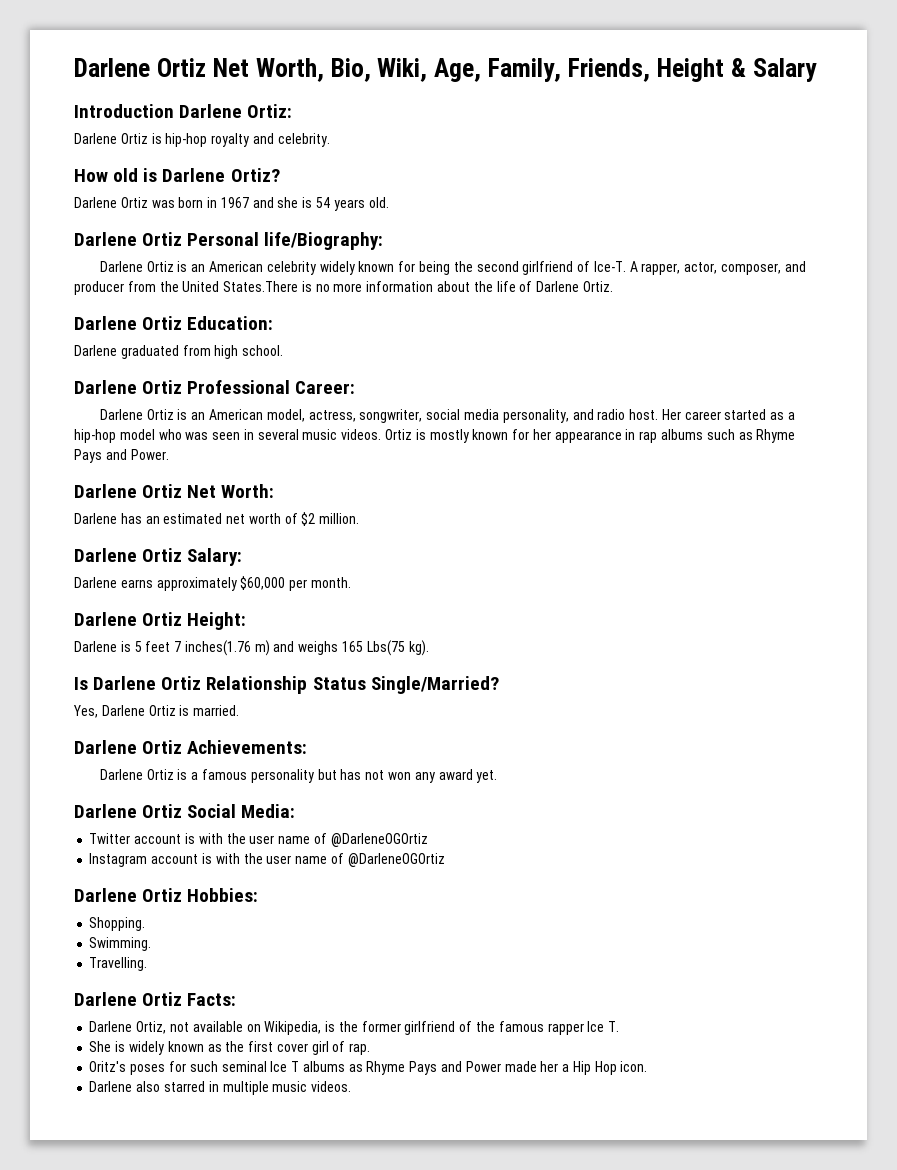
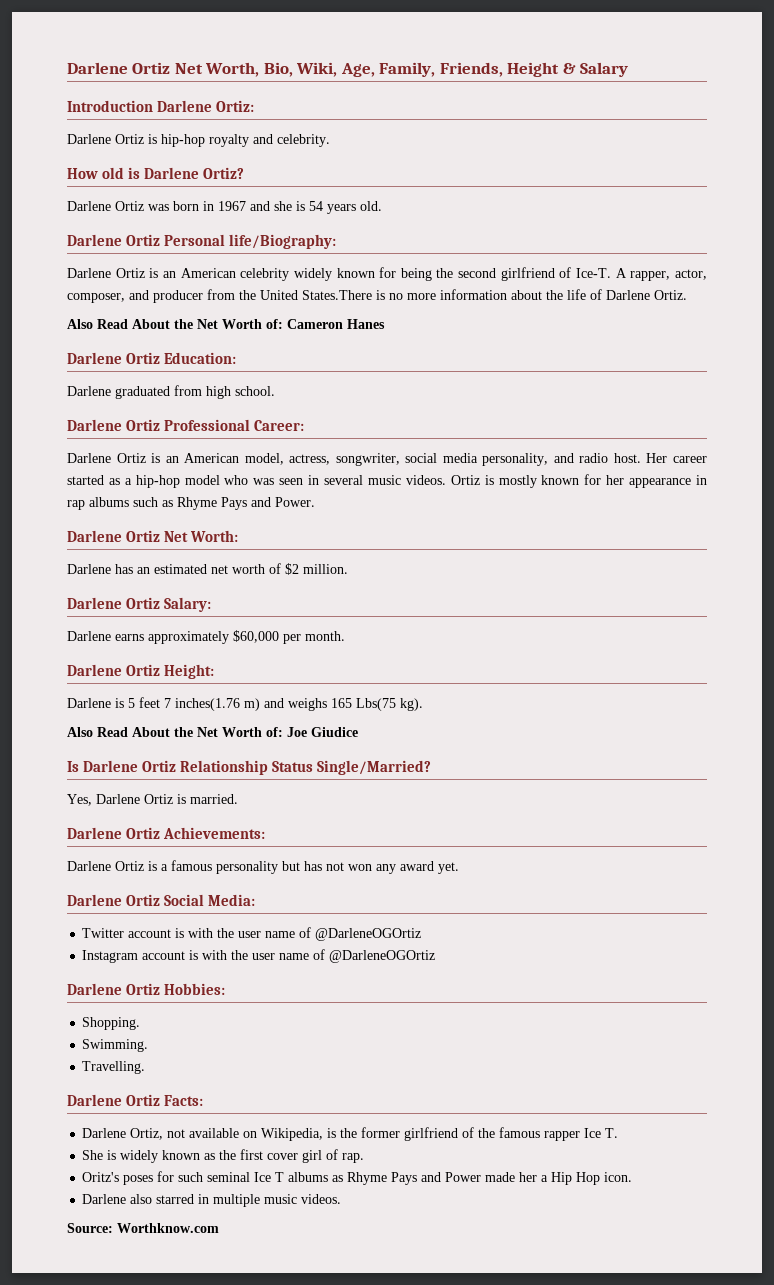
+ Also Read About the Net Worth of: Cameron Hanes
+ Also Read About the Net Worth of: Joe Giudice
+ Source: Worthknow.com

